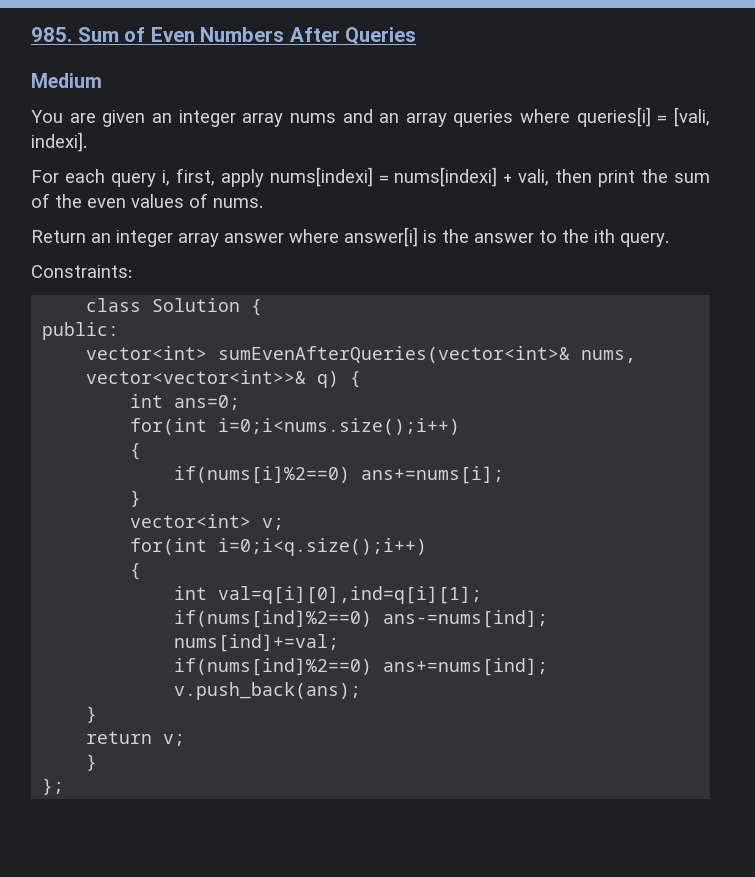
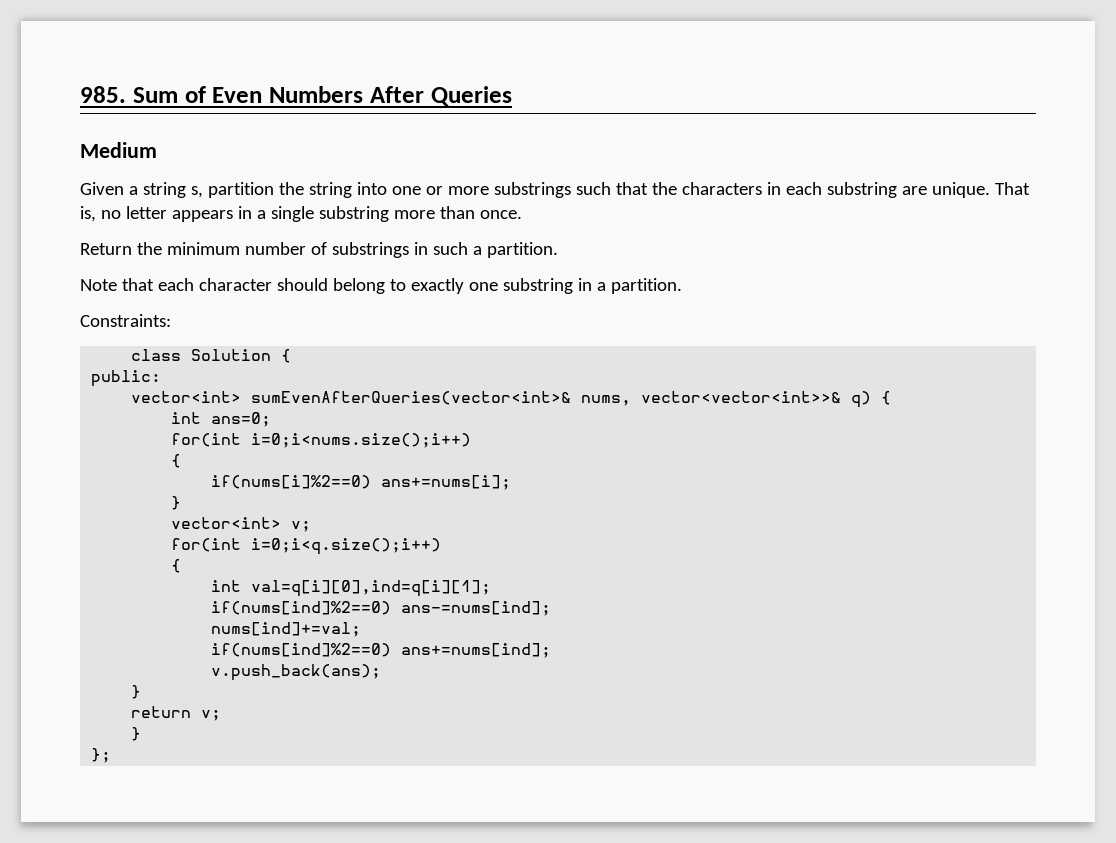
- You are given an integer array nums and an array queries where queries[i] = [vali, indexi].
- For each query i, first, apply nums[indexi] = nums[indexi] + vali, then print the sum of the even values of nums.
- Return an integer array answer where answer[i] is the answer to the ith query.
+ Given a string s, partition the string into one or more substrings such that the characters in each substring are unique. That is, no letter appears in a single substring more than once.
+ Return the minimum number of substrings in such a partition.
+ Note that each character should belong to exactly one substring in a partition.

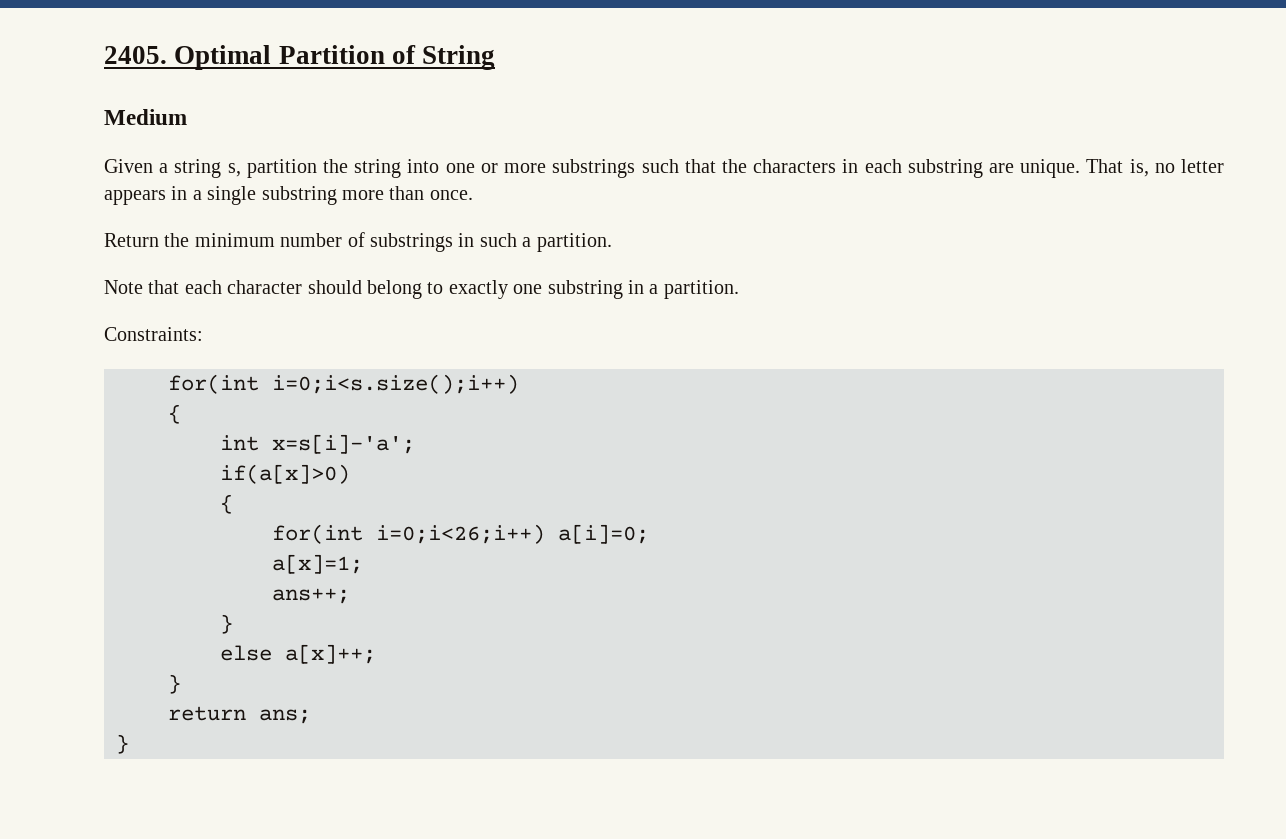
- 985. Sum of Even Numbers After Queries
+ 2405. Optimal Partition of String
- class Solution {
- public:
- vector<int> sumEvenAfterQueries(vector<int>& nums, vector<vector<int>>& q) {
- int ans=0;
- for(int i=0;i<nums.size();i++)
+ for(int i=0;i<s.size();i++)
  {
- if(nums[i]%2==0) ans+=nums[i];
+ int x=s[i]-'a';
+ if(a[x]>0)
+ {
+ for(int i=0;i<26;i++) a[i]=0;
+ a[x]=1;
+ ans++;
  }
- vector<int> v;
- for(int i=0;i<q.size();i++)
- {
- int val=q[i][0],ind=q[i][1];
- if(nums[ind]%2==0) ans-=nums[ind];
- nums[ind]+=val;
- if(nums[ind]%2==0) ans+=nums[ind];
- v.push_back(ans);
+ else a[x]++;
- return v;
+ return ans;
  }
- };

